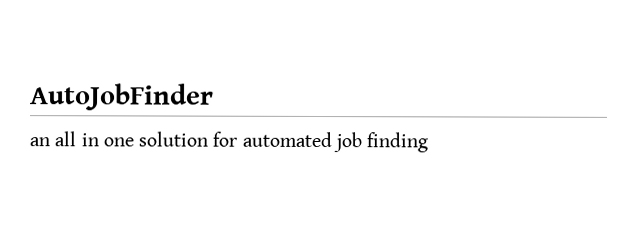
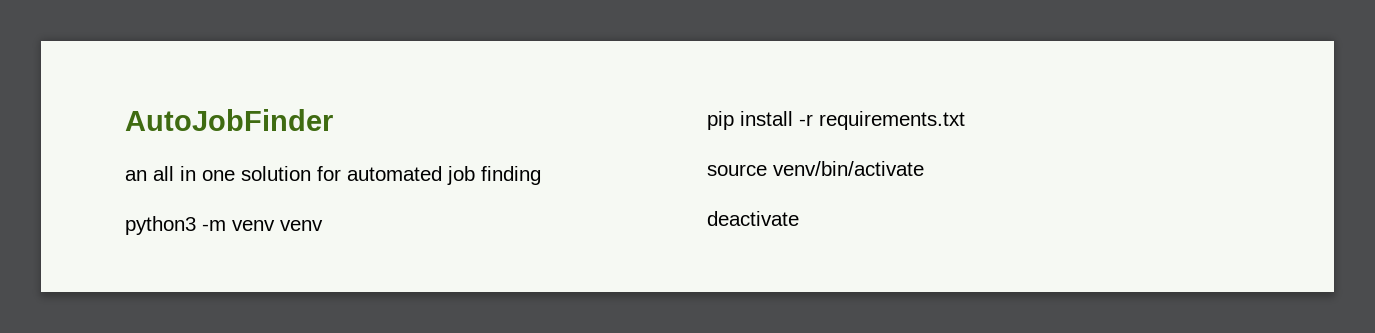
+ python3 -m venv venv
+ pip install -r requirements.txt
+ source venv/bin/activate
+ deactivate

